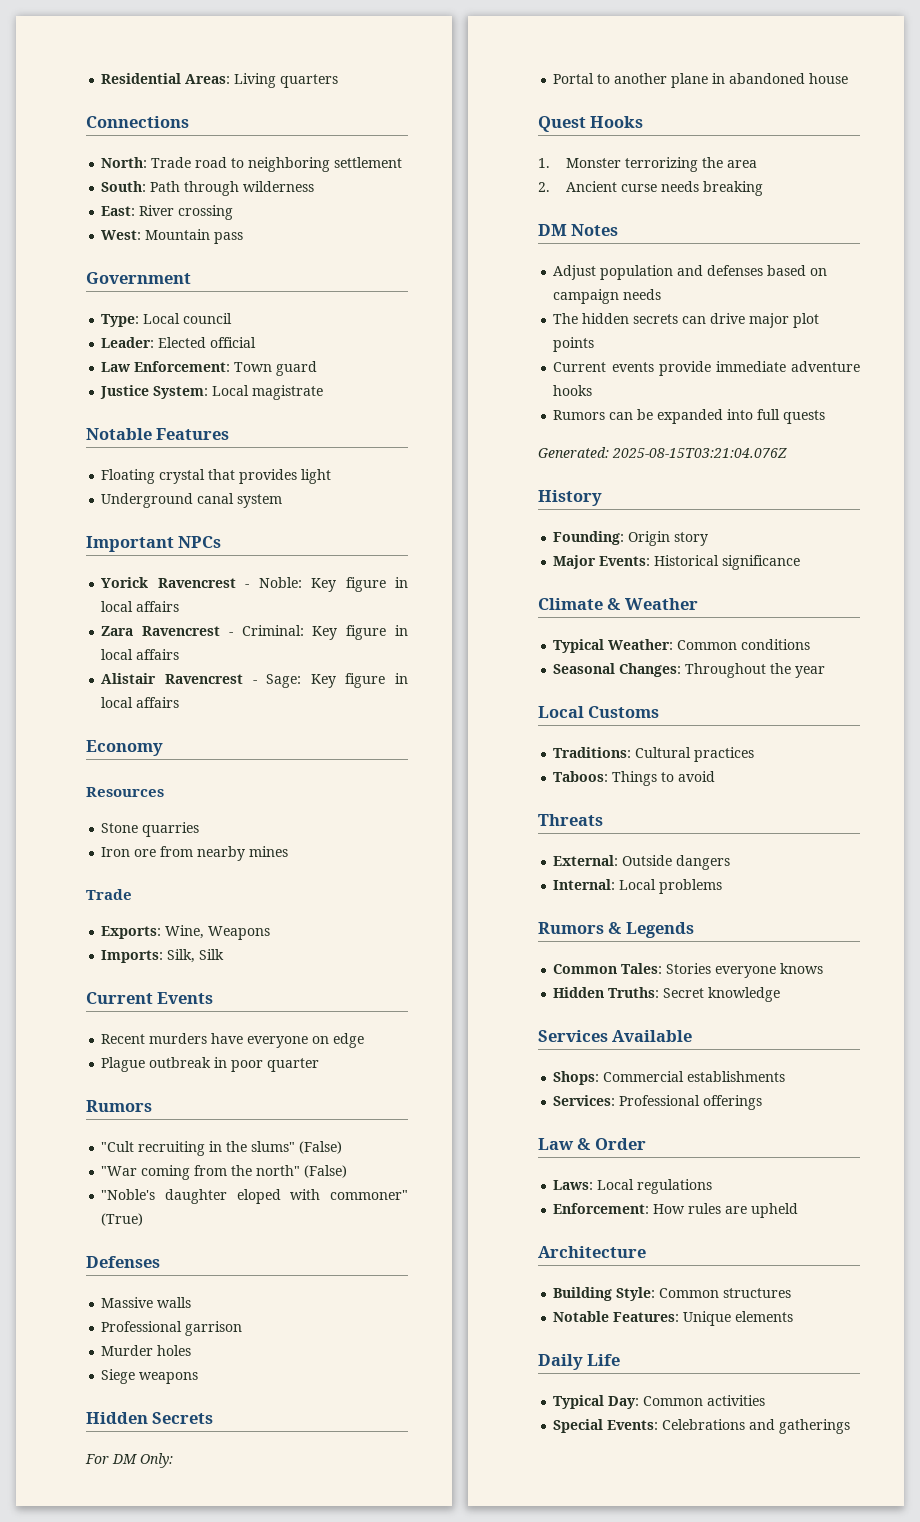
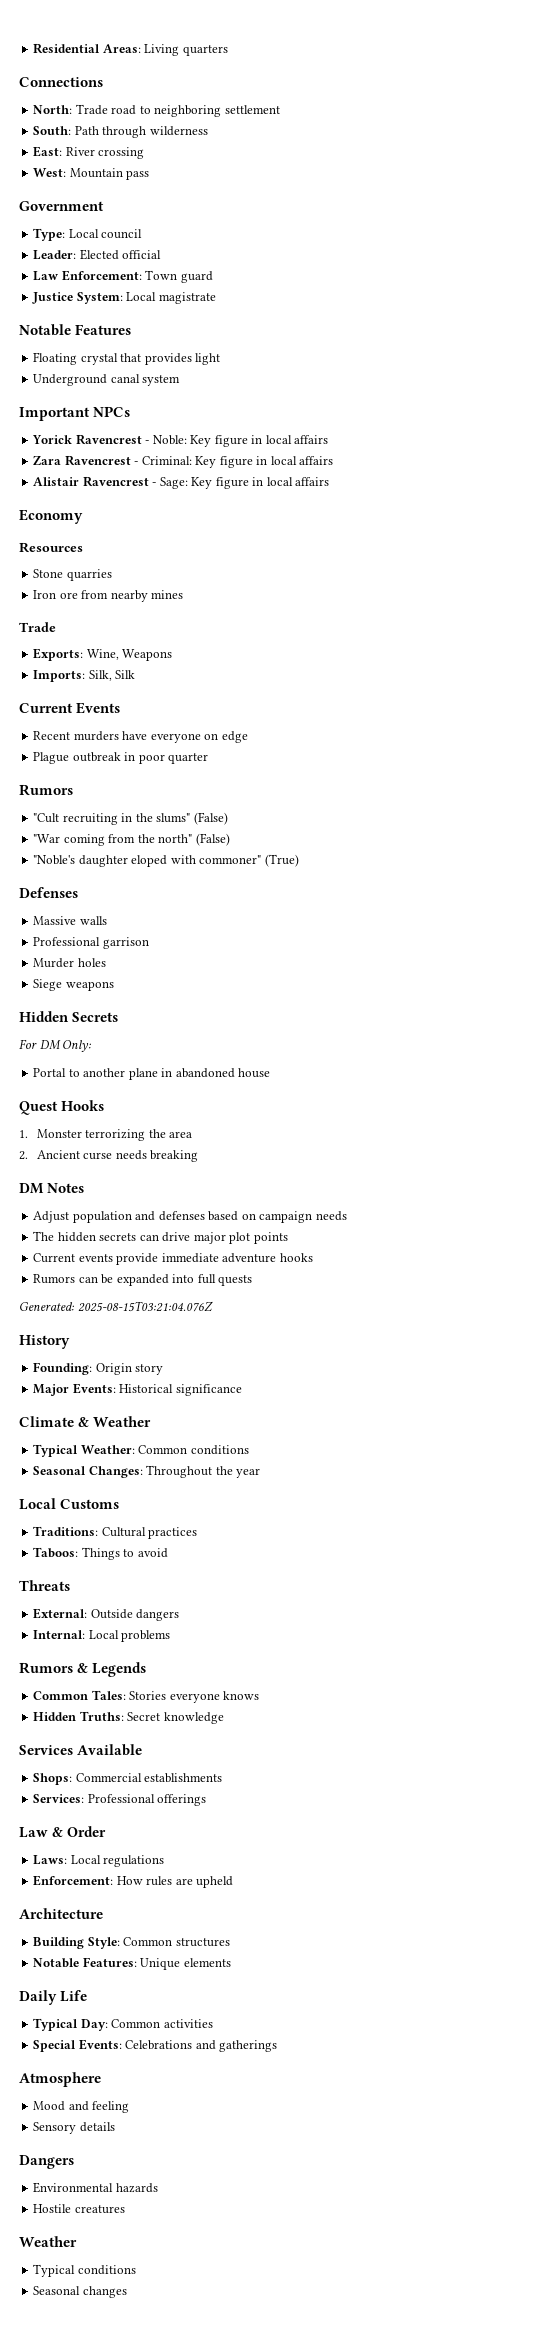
+ Atmosphere
+ Mood and feeling
+ Sensory details
+ Dangers
+ Environmental hazards
+ Hostile creatures
+ Weather
+ Typical conditions
+ Seasonal changes

